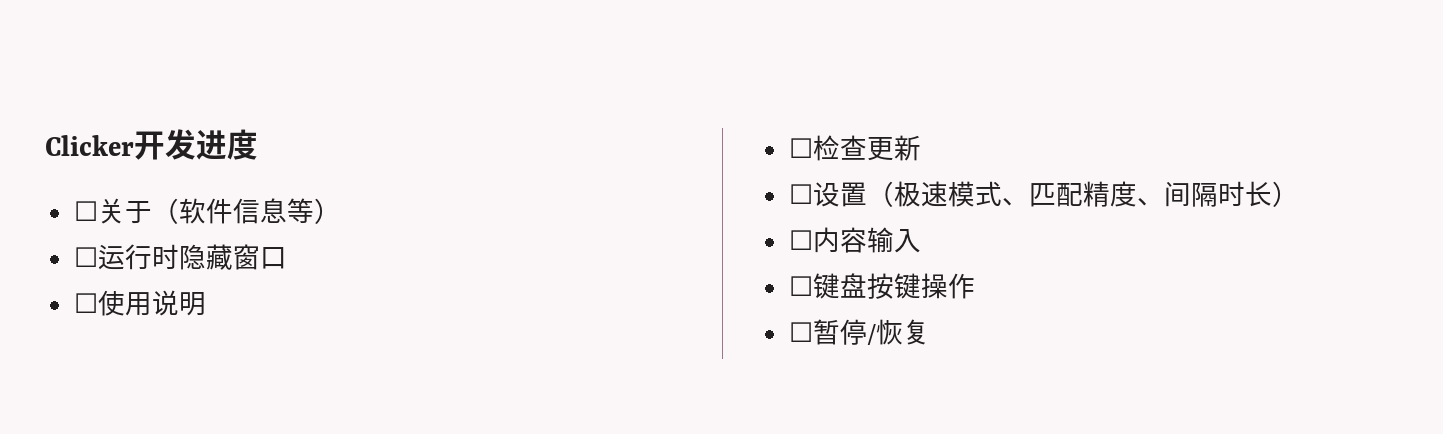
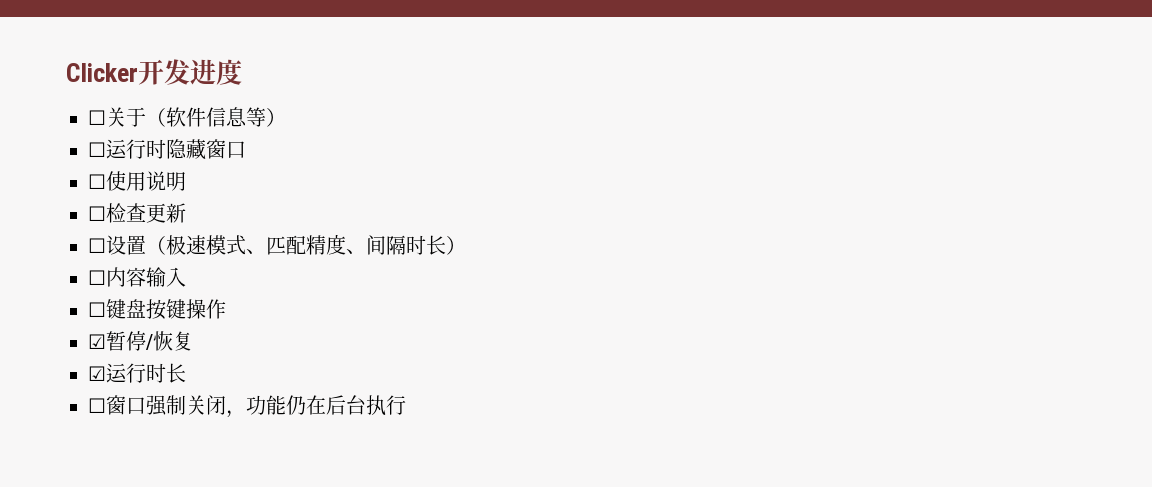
- ☐暂停/恢复
+ ☑暂停/恢复
+ ☑运行时长
+ ☐窗口强制关闭，功能仍在后台执行

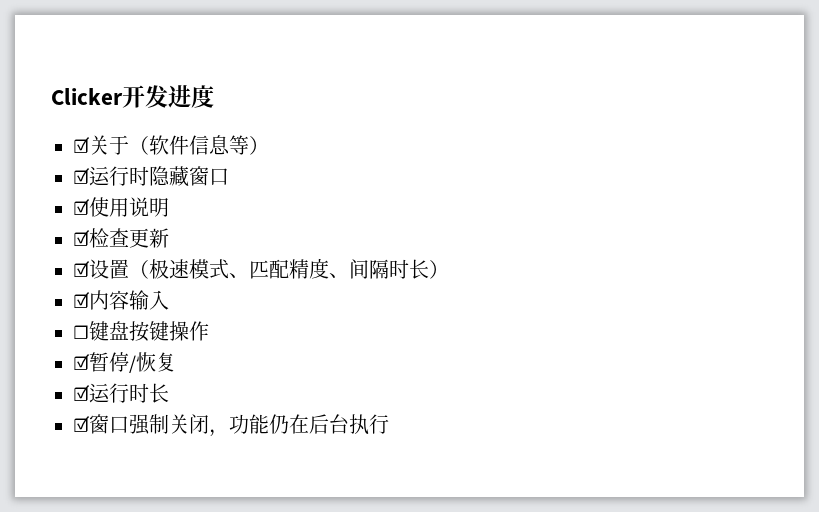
- ☐关于（软件信息等）
+ ☑关于（软件信息等）
- ☐运行时隐藏窗口
+ ☑运行时隐藏窗口
- ☐使用说明
+ ☑使用说明
- ☐检查更新
+ ☑检查更新
- ☐设置（极速模式、匹配精度、间隔时长）
+ ☑设置（极速模式、匹配精度、间隔时长）
- ☐内容输入
+ ☑内容输入
- ☐窗口强制关闭，功能仍在后台执行
+ ☑窗口强制关闭，功能仍在后台执行

